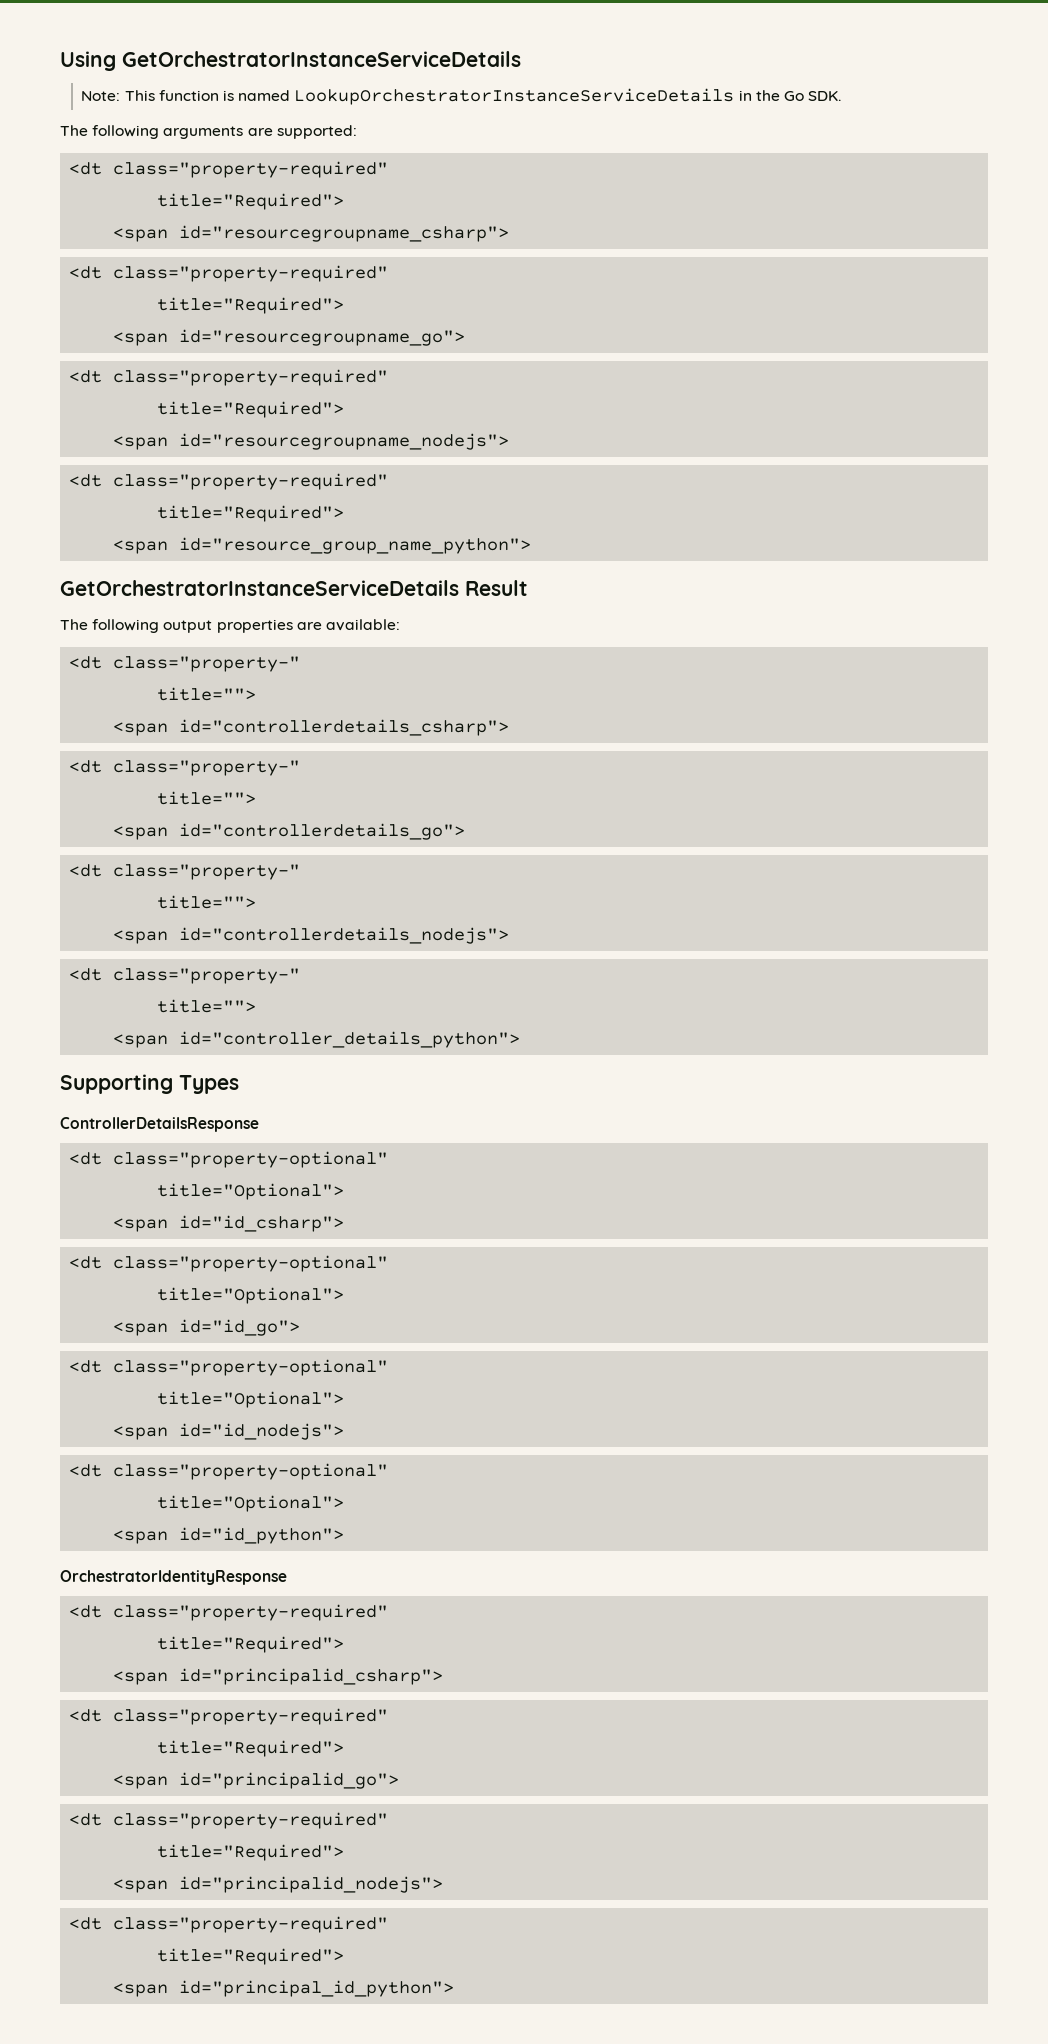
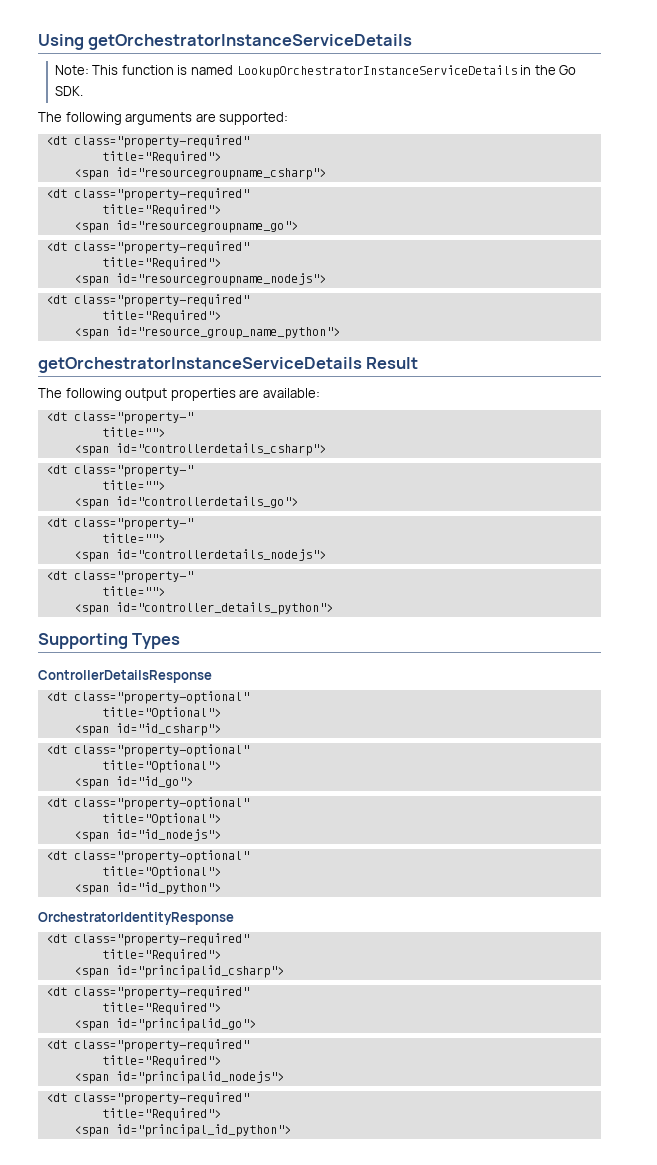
- Using GetOrchestratorInstanceServiceDetails
+ Using getOrchestratorInstanceServiceDetails
- GetOrchestratorInstanceServiceDetails Result
+ getOrchestratorInstanceServiceDetails Result

